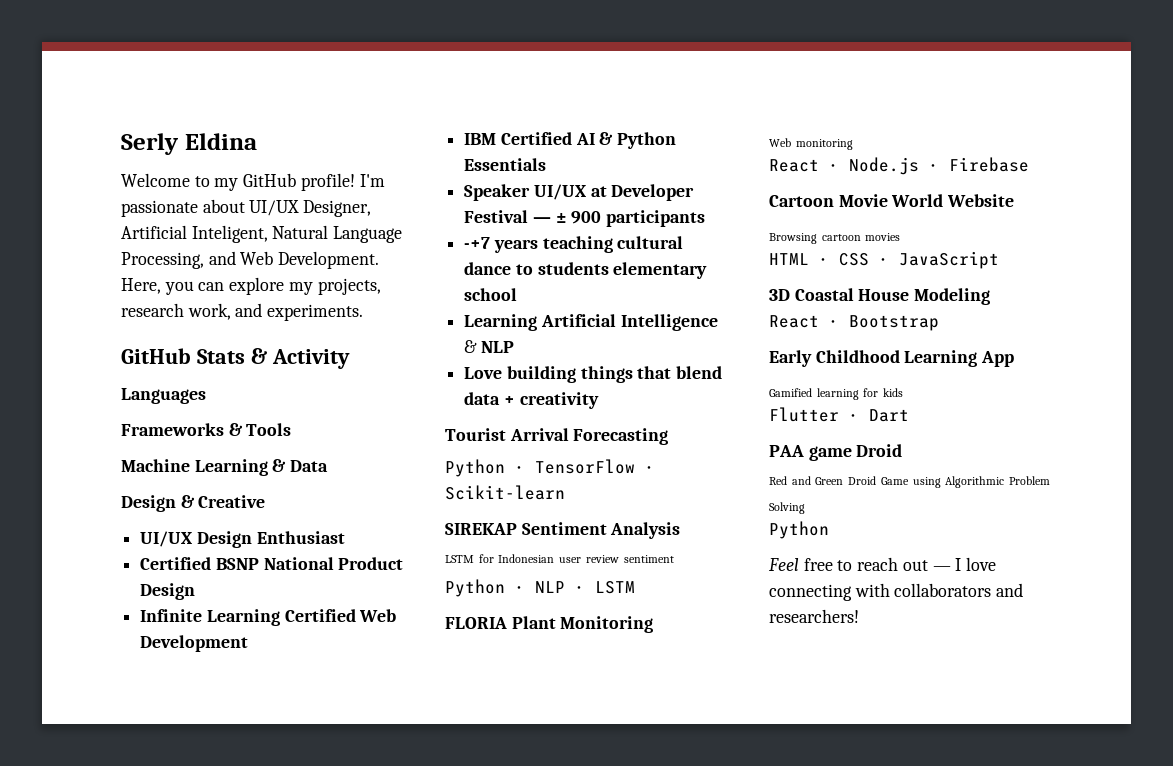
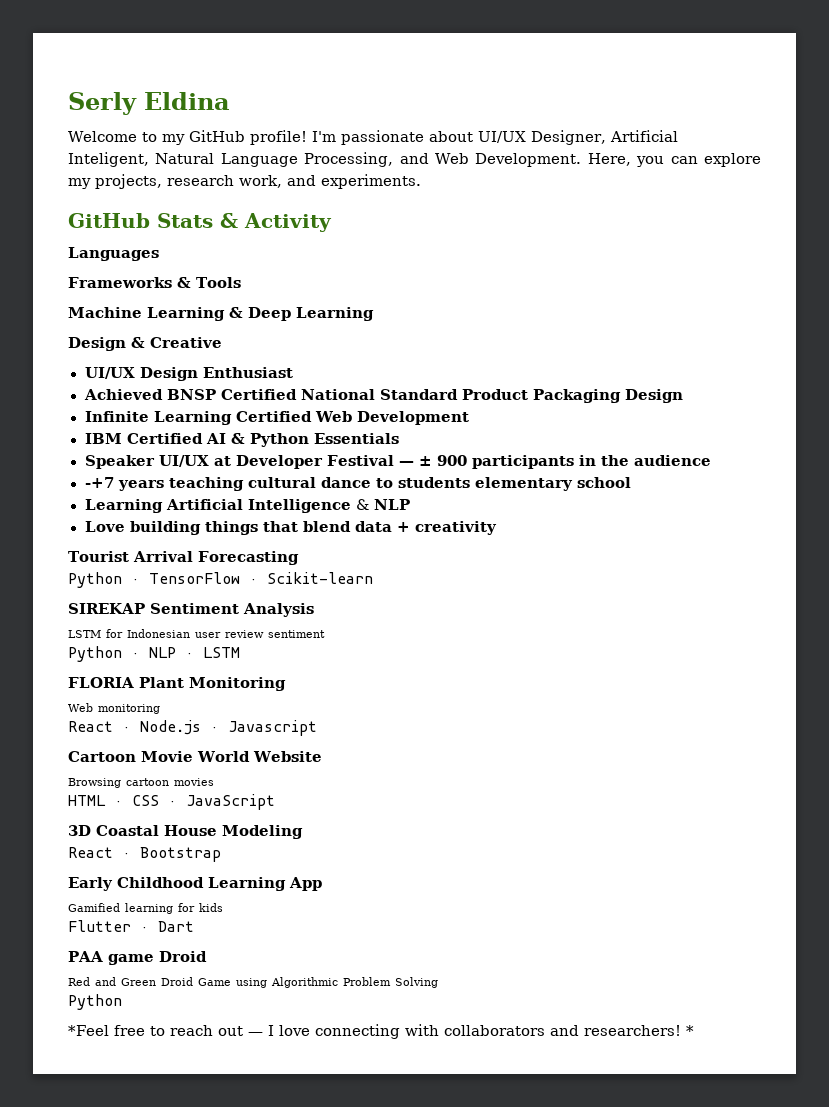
- Machine Learning & Data
+ Machine Learning & Deep Learning
- Certified BSNP National Product Design
+ Achieved BNSP Certified National Standard Product Packaging Design
- Speaker UI/UX at Developer Festival — ± 900 participants
+ Speaker UI/UX at Developer Festival — ± 900 participants in the audience
- React · Node.js · Firebase
+ React · Node.js · Javascript
- Feel free to reach out — I love connecting with collaborators and researchers!
+ *Feel free to reach out — I love connecting with collaborators and researchers!
+ *

